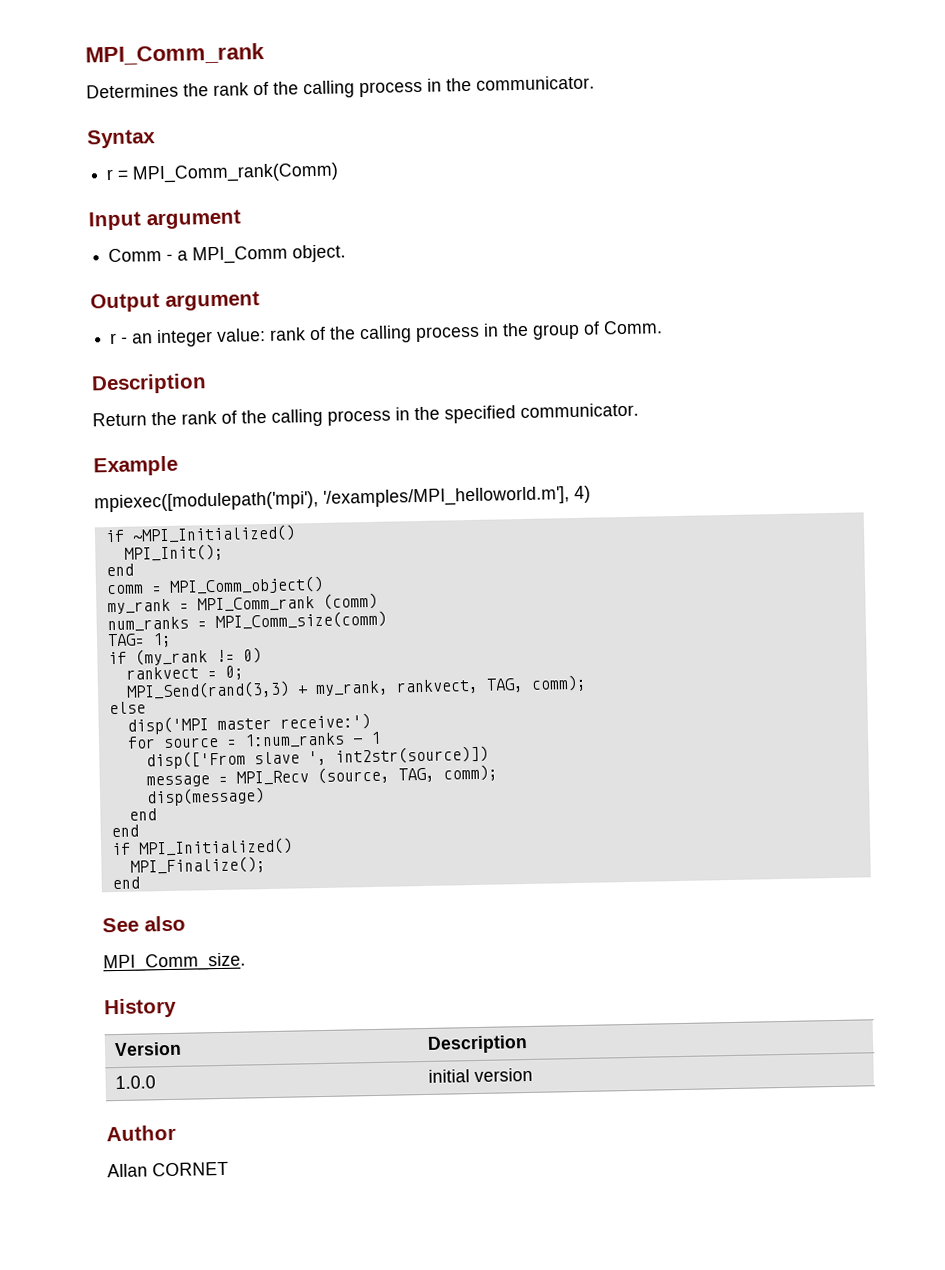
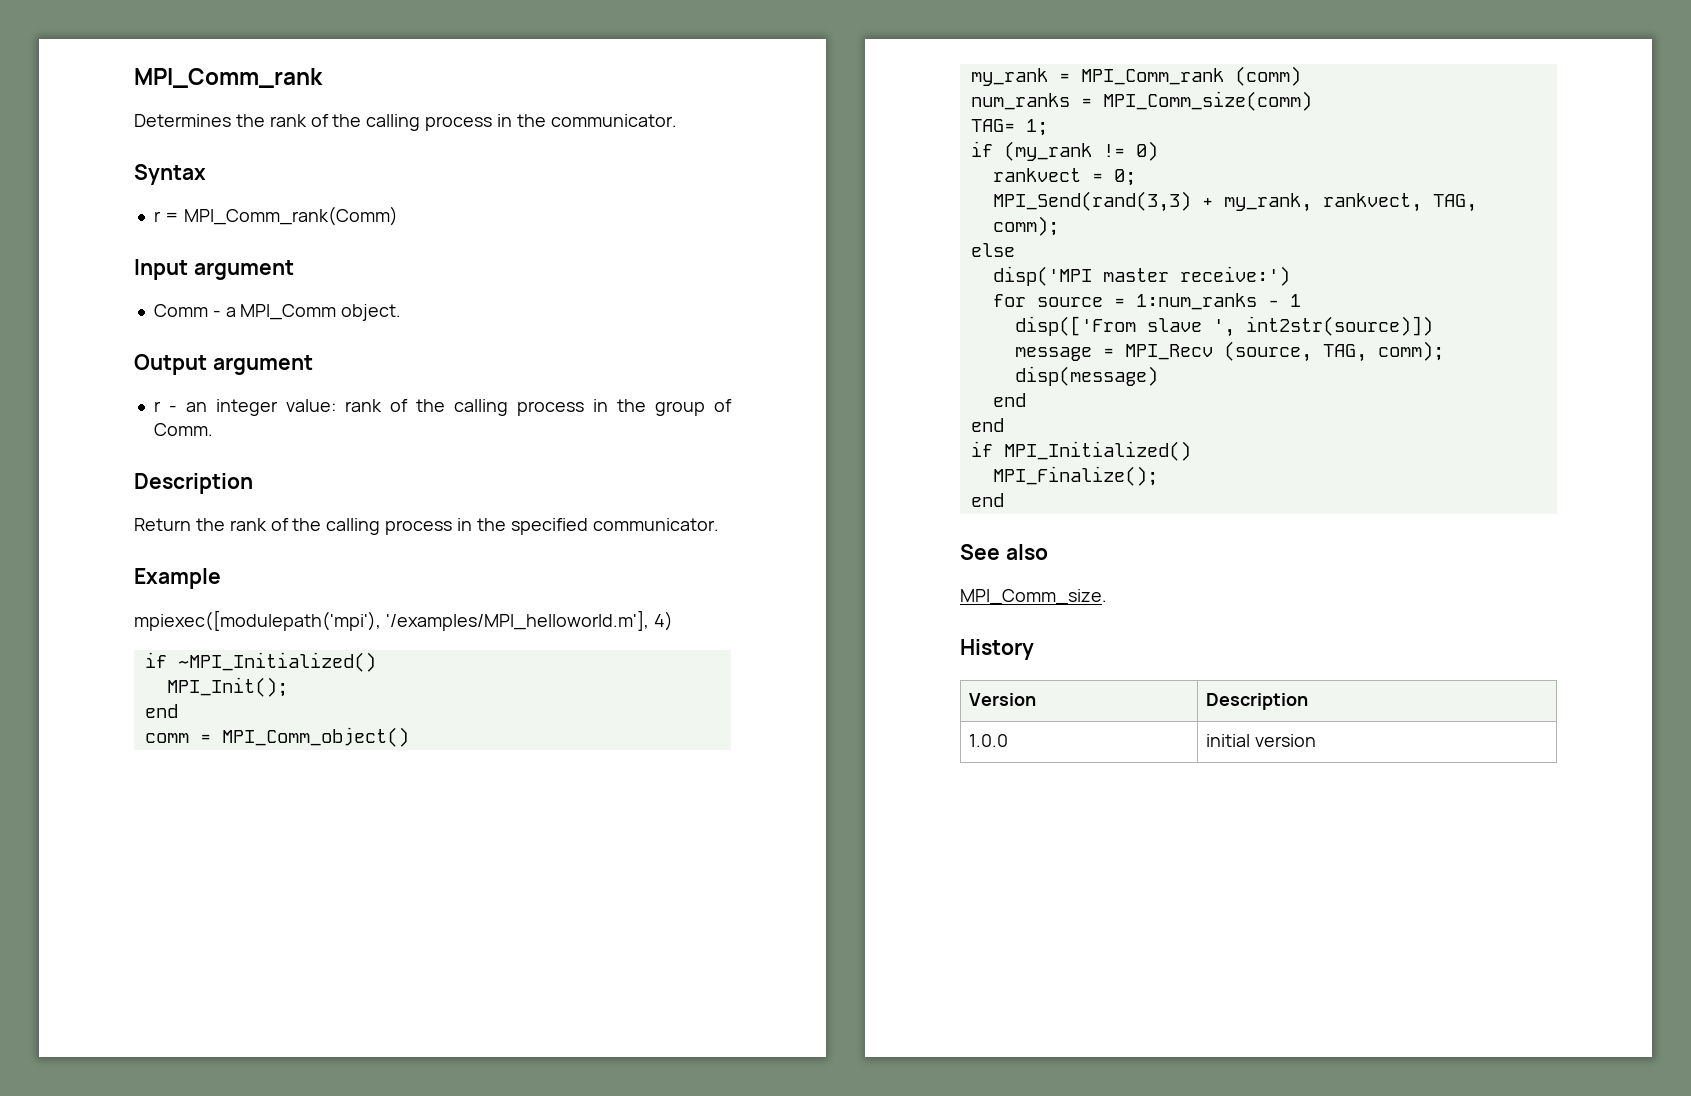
- Author
- Allan CORNET

